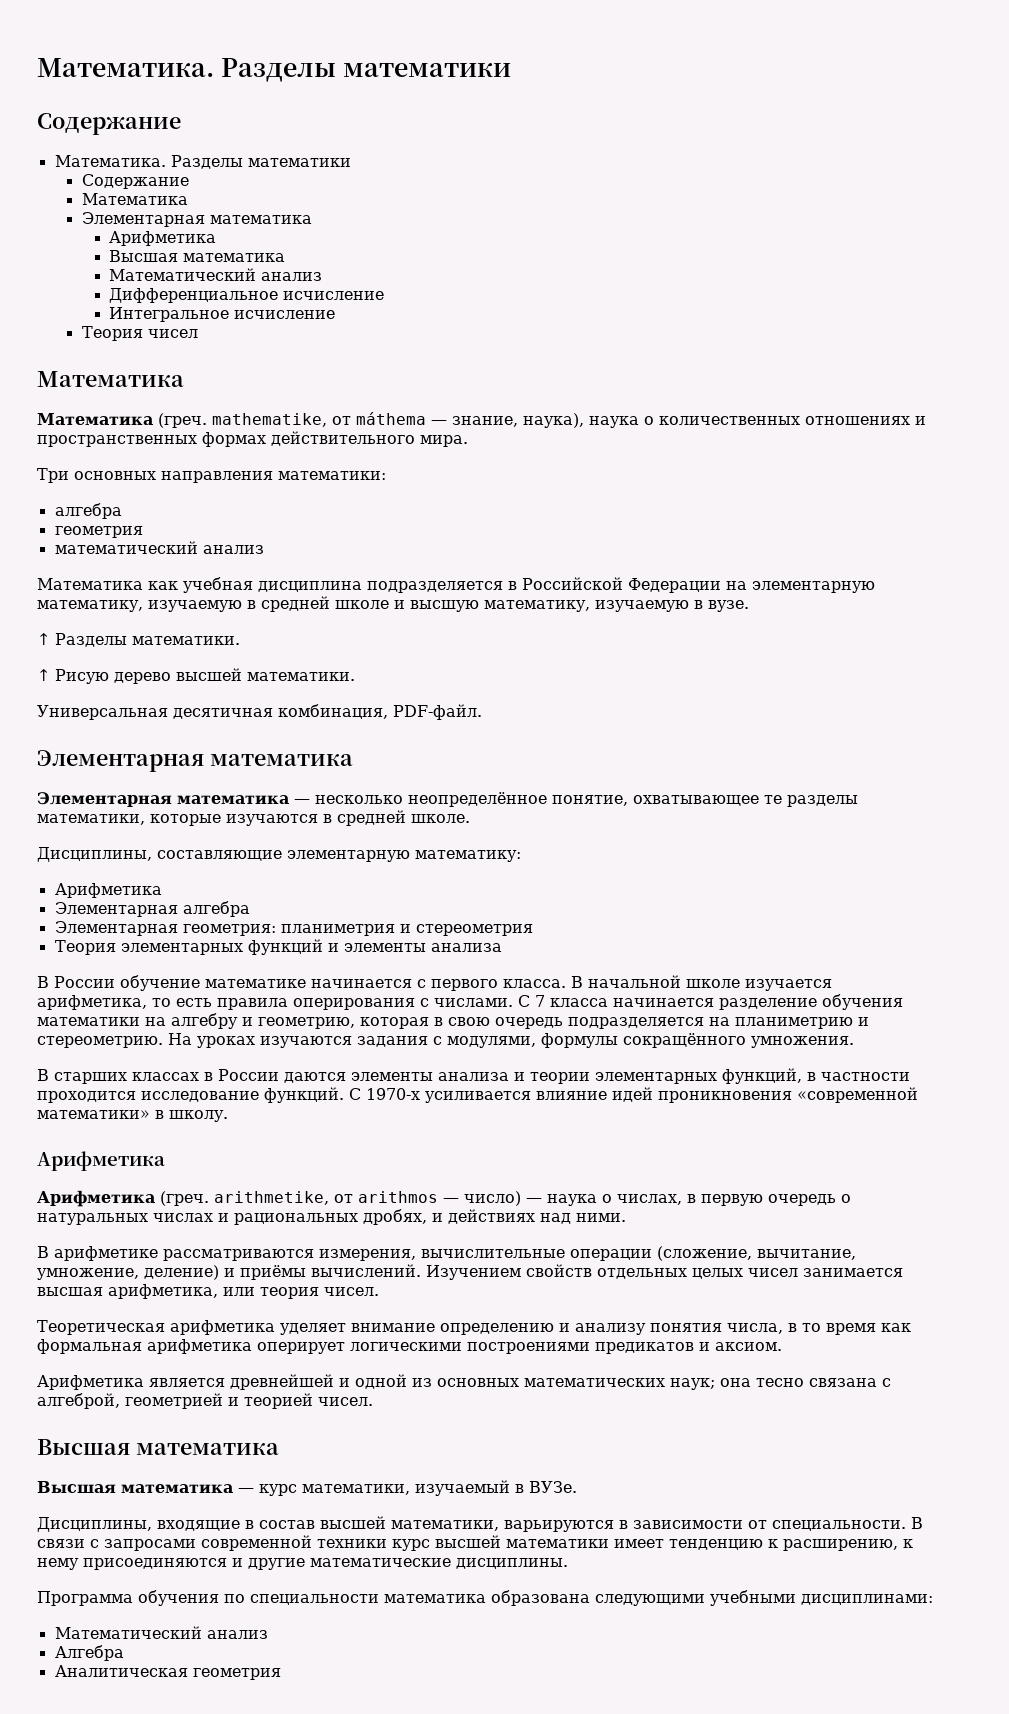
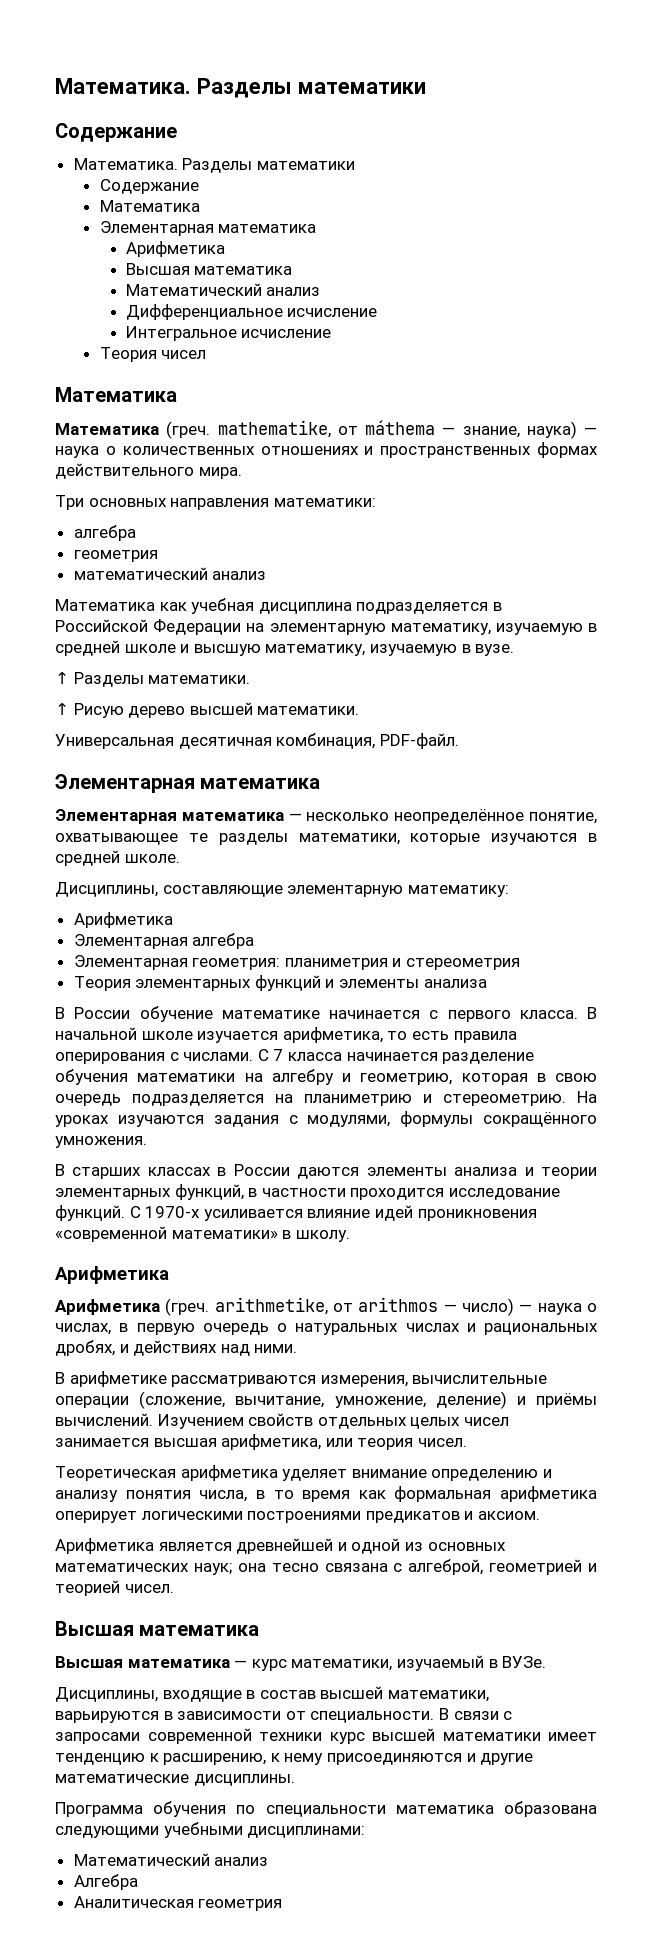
- Математика (греч. mathematike, от máthema — знание, наука), наука о количественных отношениях и пространственных формах действительного мира.
+ Математика (греч. mathematike, от máthema — знание, наука) — наука о количественных отношениях и пространственных формах действительного мира.

